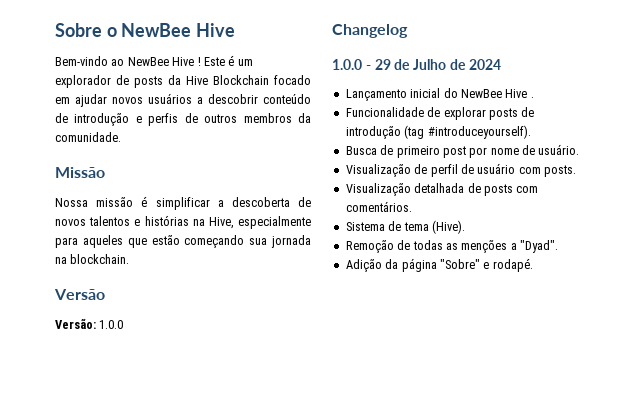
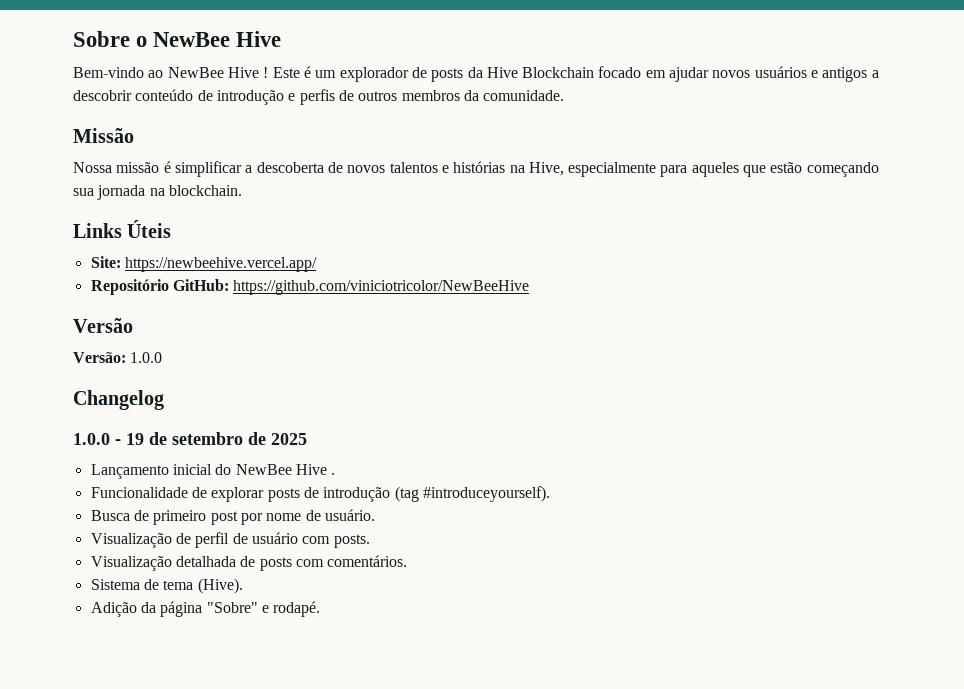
- Este é um explorador de posts da Hive Blockchain focado em ajudar novos usuários a descobrir conteúdo de introdução e perfis de outros membros da comunidade.
+ Este é um explorador de posts da Hive Blockchain focado em ajudar novos usuários e antigos a descobrir conteúdo de introdução e perfis de outros membros da comunidade.
+ Links Úteis
+ Site: https://newbeehive.vercel.app/
+ Repositório GitHub: https://github.com/viniciotricolor/NewBeeHive
- 1.0.0 - 29 de Julho de 2024
+ 1.0.0 - 19 de setembro de 2025
- Remoção de todas as menções a "Dyad".

